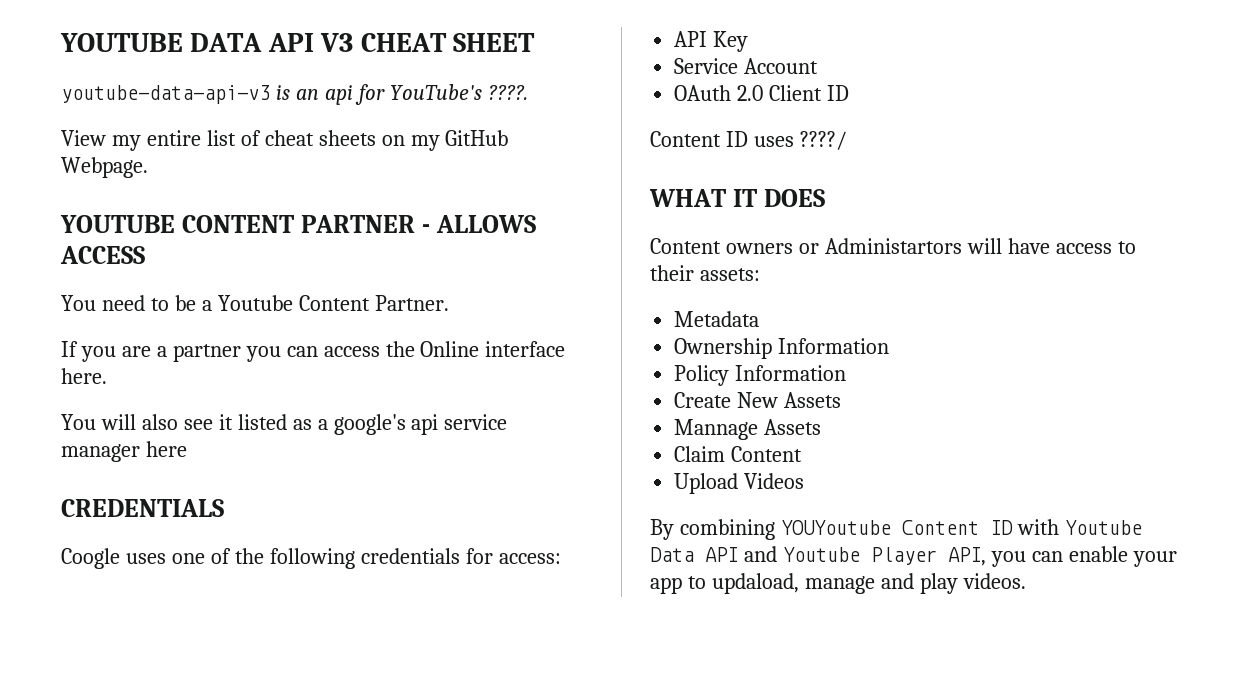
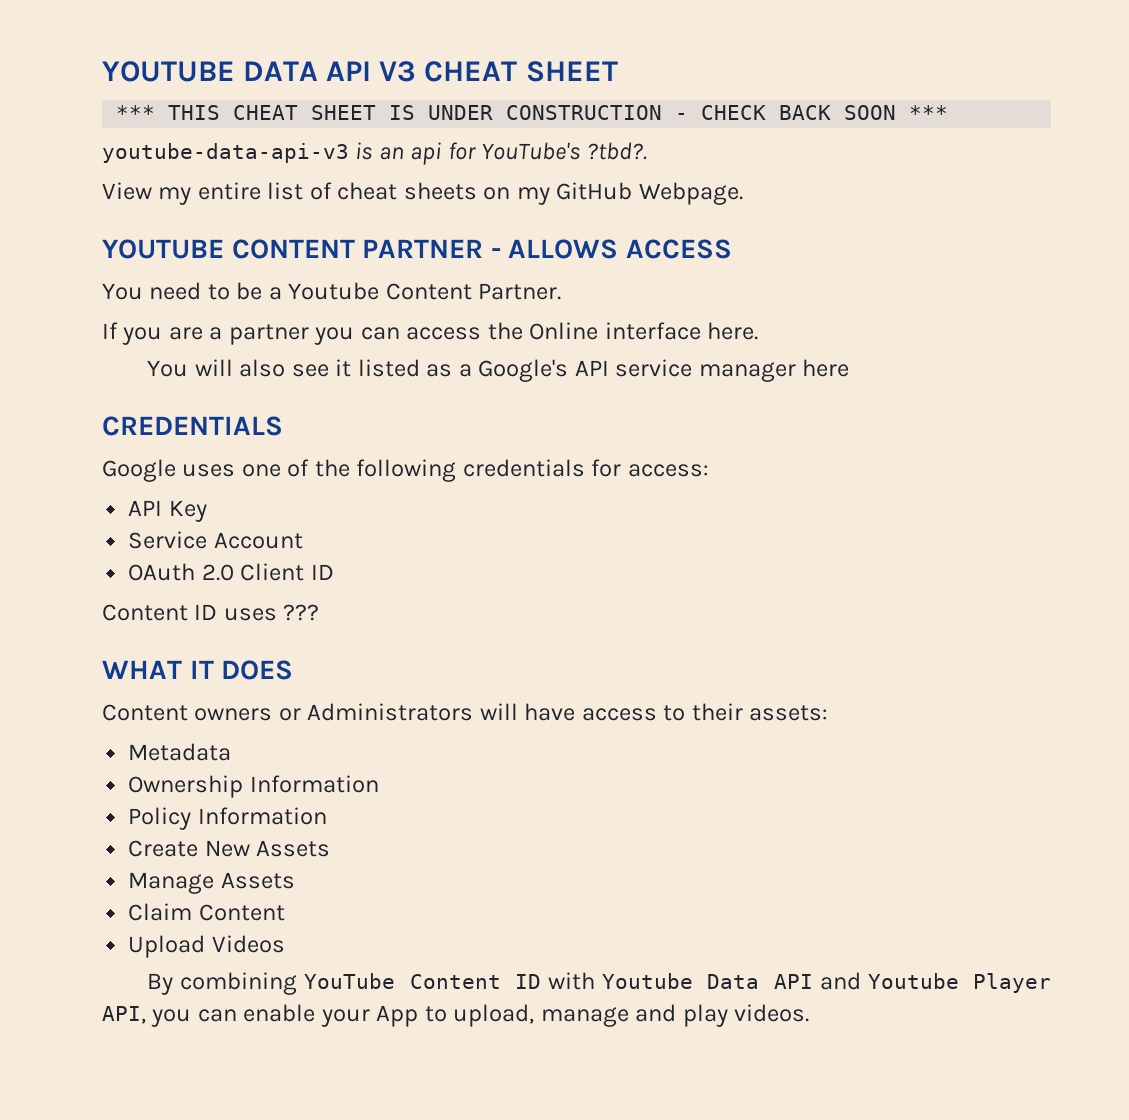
+ *** THIS CHEAT SHEET IS UNDER CONSTRUCTION - CHECK BACK SOON ***
- youtube-data-api-v3 is an api for YouTube's ????.
+ youtube-data-api-v3 is an api for YouTube's ?tbd?.
- You will also see it listed as a google's api service manager here
+ You will also see it listed as a Google's API service manager here
- Coogle uses one of the following credentials for access:
+ Google uses one of the following credentials for access:
- Content ID uses ????/
+ Content ID uses ???
- Content owners or Administartors will have access to their assets:
+ Content owners or Administrators will have access to their assets:
- Mannage Assets
+ Manage Assets
- By combining YOUYoutube Content ID with Youtube Data API and Youtube Player API, you can enable your app to updaload, manage and play videos.
+ By combining YouTube Content ID with Youtube Data API and Youtube Player API, you can enable your App to upload, manage and play videos.

